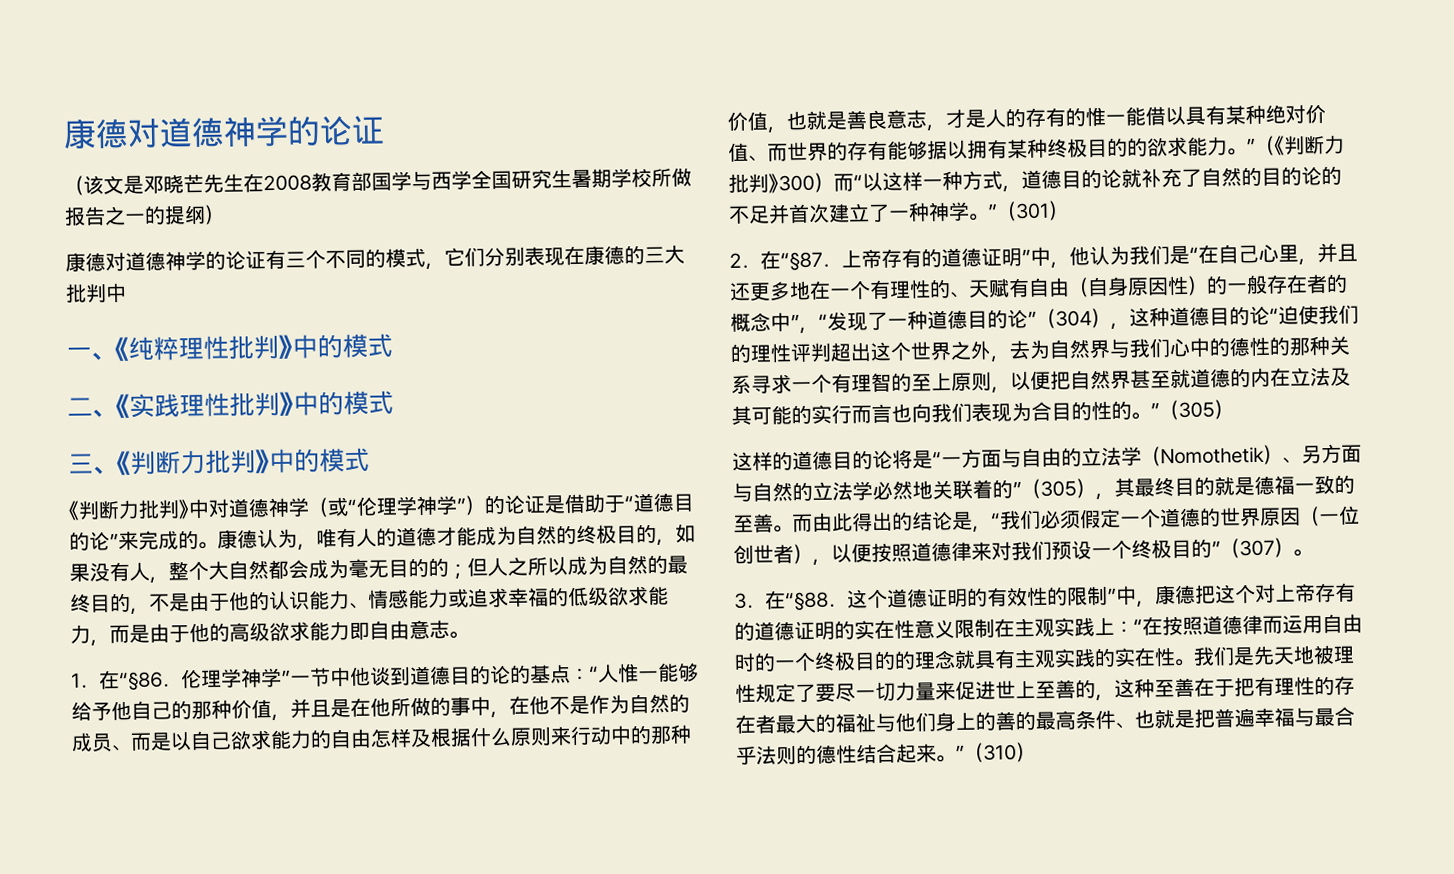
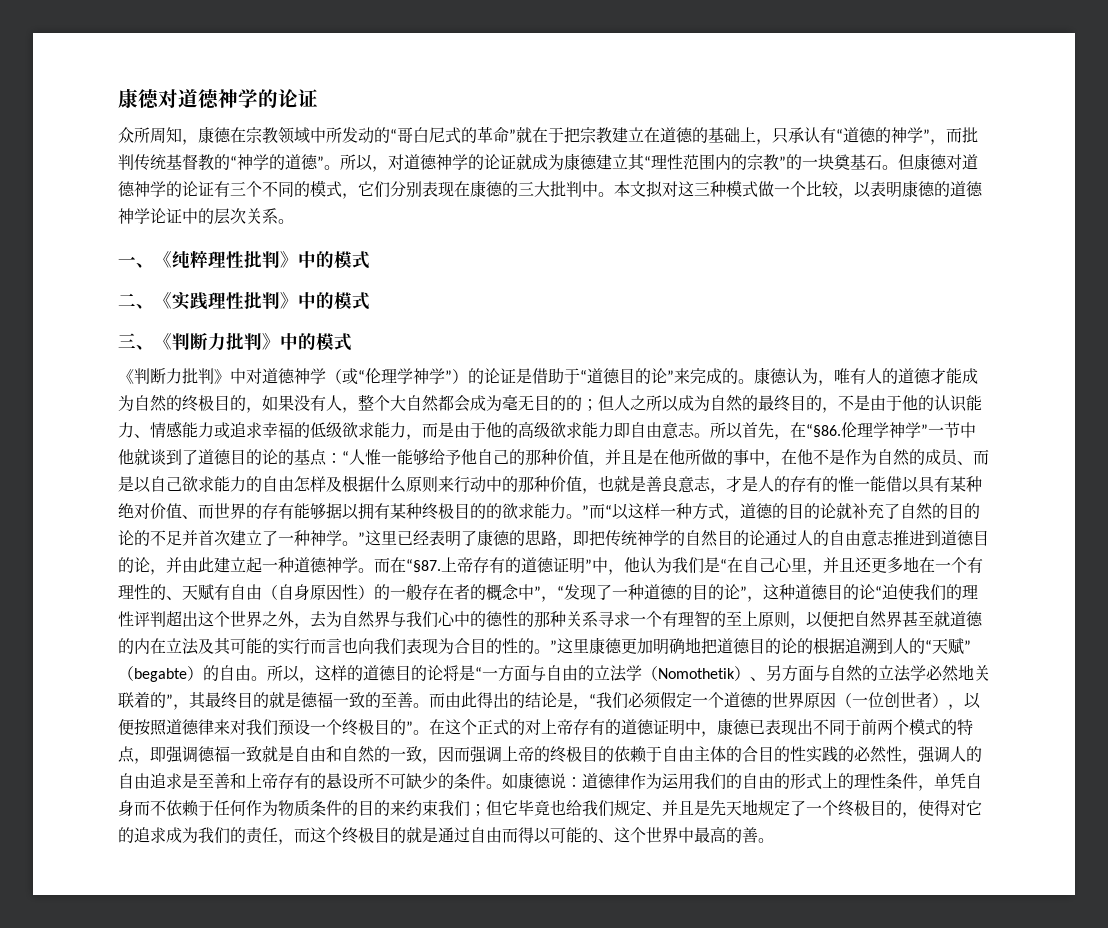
- （该文是邓晓芒先生在2008教育部国学与西学全国研究生暑期学校所做报告之一的提纲）
- 康德对道德神学的论证有三个不同的模式，它们分别表现在康德的三大批判中
+ 众所周知，康德在宗教领域中所发动的“哥白尼式的革命”就在于把宗教建立在道德的基础上，只承认有“道德的神学”，而批判传统基督教的“神学的道德”。所以，对道德神学的论证就成为康德建立其“理性范围内的宗教”的一块奠基石。但康德对道德神学的论证有三个不同的模式，它们分别表现在康德的三大批判中。本文拟对这三种模式做一个比较，以表明康德的道德神学论证中的层次关系。
- 但人之所以成为自然的最终目的，不是由于他的认识能力、情感能力或追求幸福的低级欲求能力，而是由于他的高级欲求能力即自由意志。
- 1．在“§86．伦理学神学”一节中他谈到道德目的论的基点：
+ 但人之所以成为自然的最终目的，不是由于他的认识能力、情感能力或追求幸福的低级欲求能力，而是由于他的高级欲求能力即自由意志。所以首先，在“§86.伦理学神学”一节中他就谈到了道德目的论的基点：
- “人惟一能够给予他自己的那种价值，并且是在他所做的事中，在他不是作为自然的成员、而是以自己欲求能力的自由怎样及根据什么原则来行动中的那种价值，也就是善良意志，才是人的存有的惟一能借以具有某种绝对价值、而世界的存有能够据以拥有某种终极目的的欲求能力。”（《判断力批判》300）而“以这样一种方式，道德目的论就补充了自然的目的论的不足并首次建立了一种神学。”（301）
- 2．在“§87．上帝存有的道德证明”中，他认为我们是“在自己心里，并且还更多地在一个有理性的、天赋有自由（自身原因性）的一般存在者的概念中”，“发现了一种道德目的论”（304），这种道德目的论“迫使我们的理性评判超出这个世界之外，去为自然界与我们心中的德性的那种关系寻求一个有理智的至上原则，以便把自然界甚至就道德的内在立法及其可能的实行而言也向我们表现为合目的性的。”（305）
- 这样的道德目的论将是“一方面与自由的立法学（Nomothetik）、另方面与自然的立法学必然地关联着的”（305），其最终目的就是德福一致的至善。
+ “人惟一能够给予他自己的那种价值，并且是在他所做的事中，在他不是作为自然的成员、而是以自己欲求能力的自由怎样及根据什么原则来行动中的那种价值，也就是善良意志，才是人的存有的惟一能借以具有某种绝对价值、而世界的存有能够据以拥有某种终极目的的欲求能力。”而“以这样一种方式，道德的目的论就补充了自然的目的论的不足并首次建立了一种神学。”这里已经表明了康德的思路，即把传统神学的自然目的论通过人的自由意志推进到道德目的论，并由此建立起一种道德神学。而在“§87.上帝存有的道德证明”中，他认为我们是“在自己心里，并且还更多地在一个有理性的、天赋有自由（自身原因性）的一般存在者的概念中”，“发现了一种道德的目的论”，这种道德目的论“迫使我们的理性评判超出这个世界之外，去为自然界与我们心中的德性的那种关系寻求一个有理智的至上原则，以便把自然界甚至就道德的内在立法及其可能的实行而言也向我们表现为合目的性的。”这里康德更加明确地把道德目的论的根据追溯到人的“天赋”（begabte）的自由。所以，这样的道德目的论将是“一方面与自由的立法学（Nomothetik）、另方面与自然的立法学必然地关联着的”，其最终目的就是德福一致的至善。
- 而由此得出的结论是，“我们必须假定一个道德的世界原因（一位创世者），以便按照道德律来对我们预设一个终极目的”（307）。
- 3．在“§88．这个道德证明的有效性的限制”中，康德把这个对上帝存有的道德证明的实在性意义限制在主观实践上：“在按照道德律而运用自由时的一个终极目的的理念就具有主观实践的实在性。我们是先天地被理性规定了要尽一切力量来促进世上至善的，这种至善在于把有理性的存在者最大的福祉与他们身上的善的最高条件、也就是把普遍幸福与最合乎法则的德性结合起来。”（310）
+ 而由此得出的结论是，“我们必须假定一个道德的世界原因（一位创世者），以便按照道德律来对我们预设一个终极目的”。在这个正式的对上帝存有的道德证明中，康德已表现出不同于前两个模式的特点，即强调德福一致就是自由和自然的一致，因而强调上帝的终极目的依赖于自由主体的合目的性实践的必然性，强调人的自由追求是至善和上帝存有的悬设所不可缺少的条件。如康德说：道德律作为运用我们的自由的形式上的理性条件，单凭自身而不依赖于任何作为物质条件的目的来约束我们；但它毕竟也给我们规定、并且是先天地规定了一个终极目的，使得对它的追求成为我们的责任，而这个终极目的就是通过自由而得以可能的、这个世界中最高的善。

